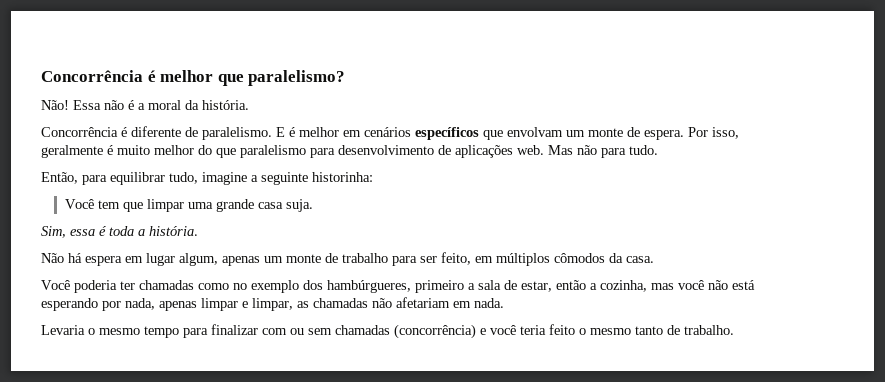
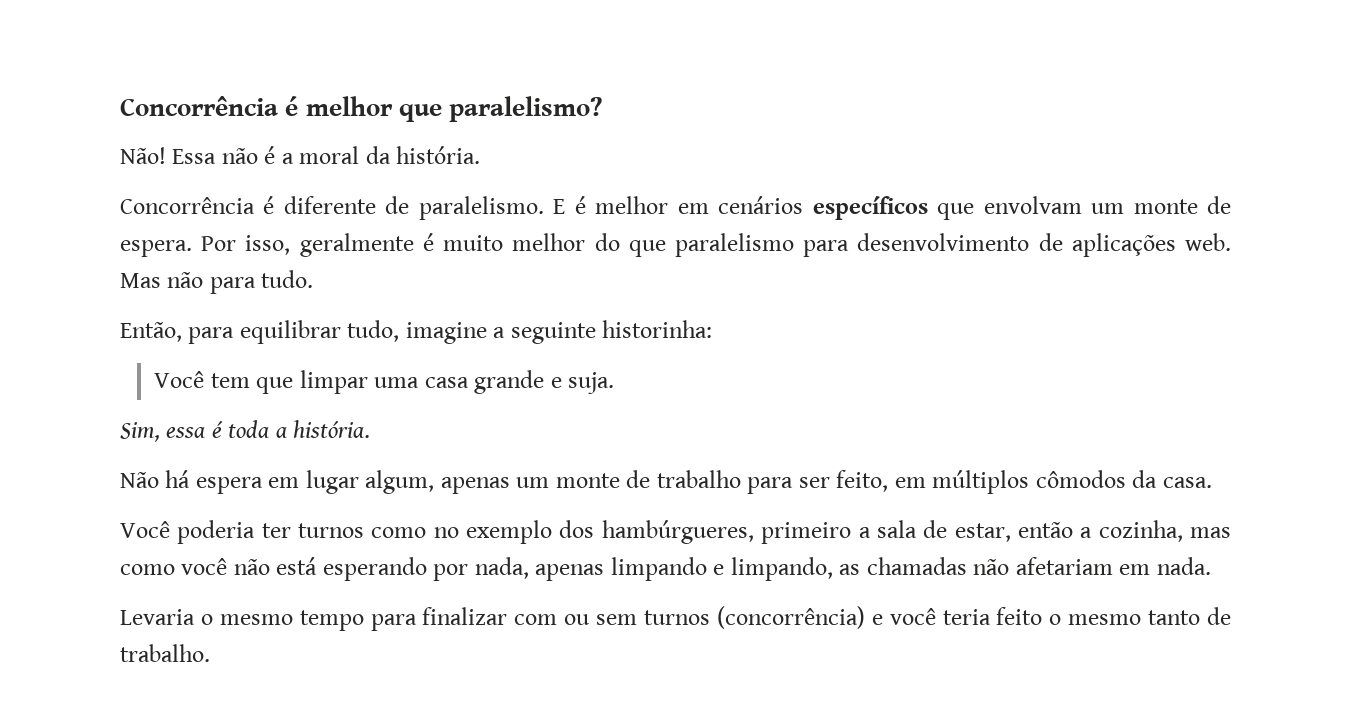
- Você tem que limpar uma grande casa suja.
+ Você tem que limpar uma casa grande e suja.
- Você poderia ter chamadas como no exemplo dos hambúrgueres, primeiro a sala de estar, então a cozinha, mas você não está esperando por nada, apenas limpar e limpar, as chamadas não afetariam em nada.
+ Você poderia ter turnos como no exemplo dos hambúrgueres, primeiro a sala de estar, então a cozinha, mas como você não está esperando por nada, apenas limpando e limpando, as chamadas não afetariam em nada.
- Levaria o mesmo tempo para finalizar com ou sem chamadas (concorrência) e você teria feito o mesmo tanto de trabalho.
+ Levaria o mesmo tempo para finalizar com ou sem turnos (concorrência) e você teria feito o mesmo tanto de trabalho.

